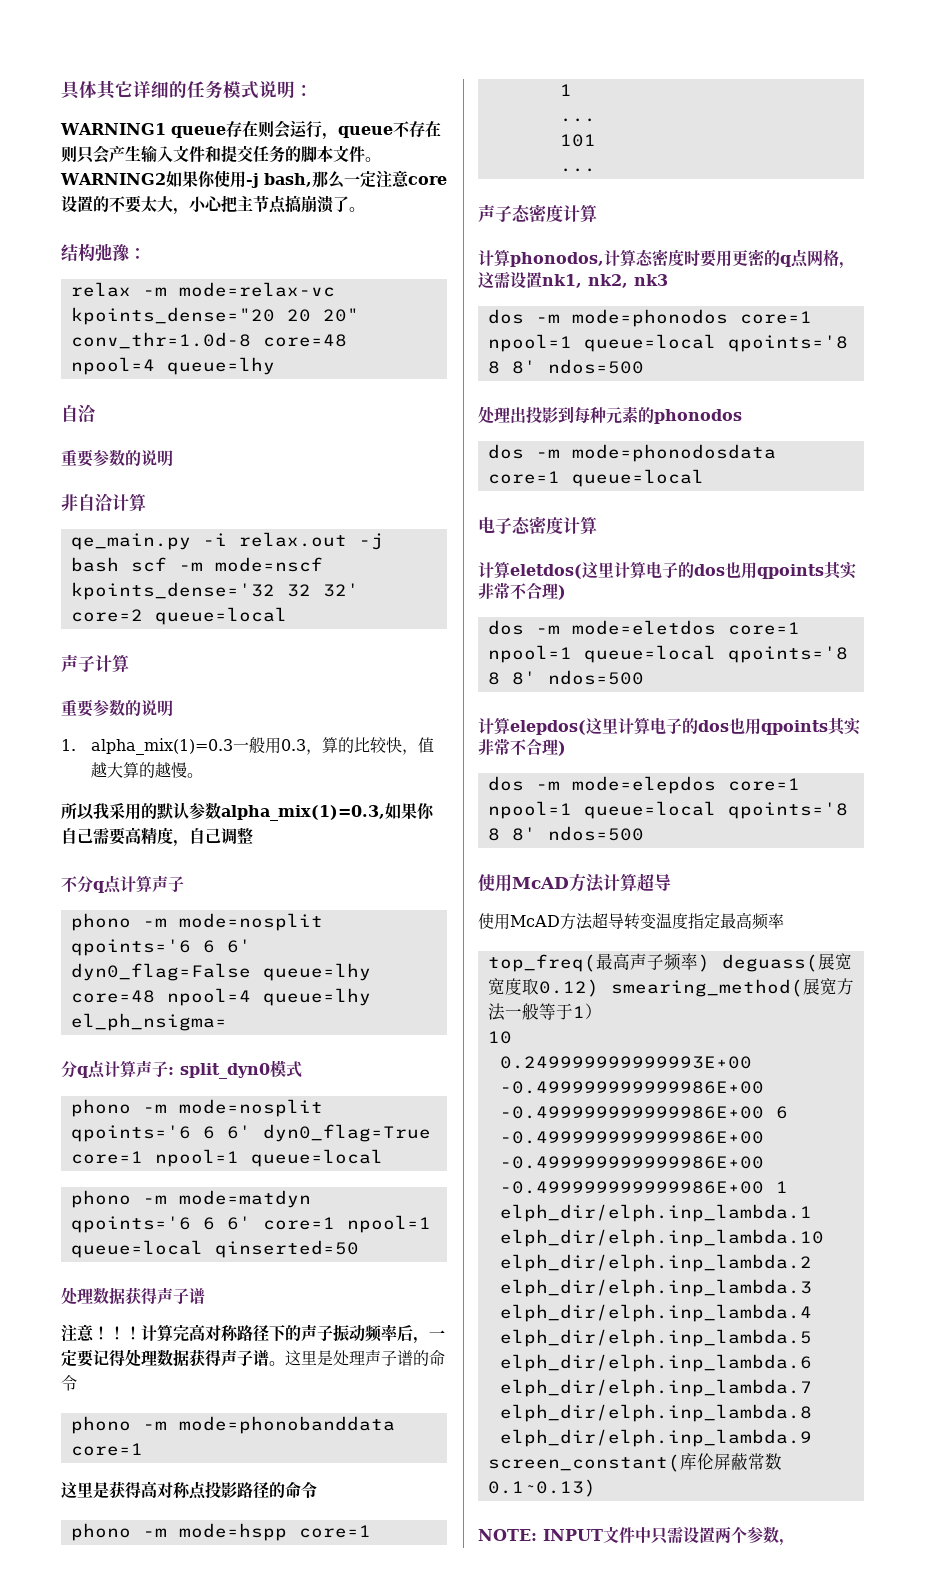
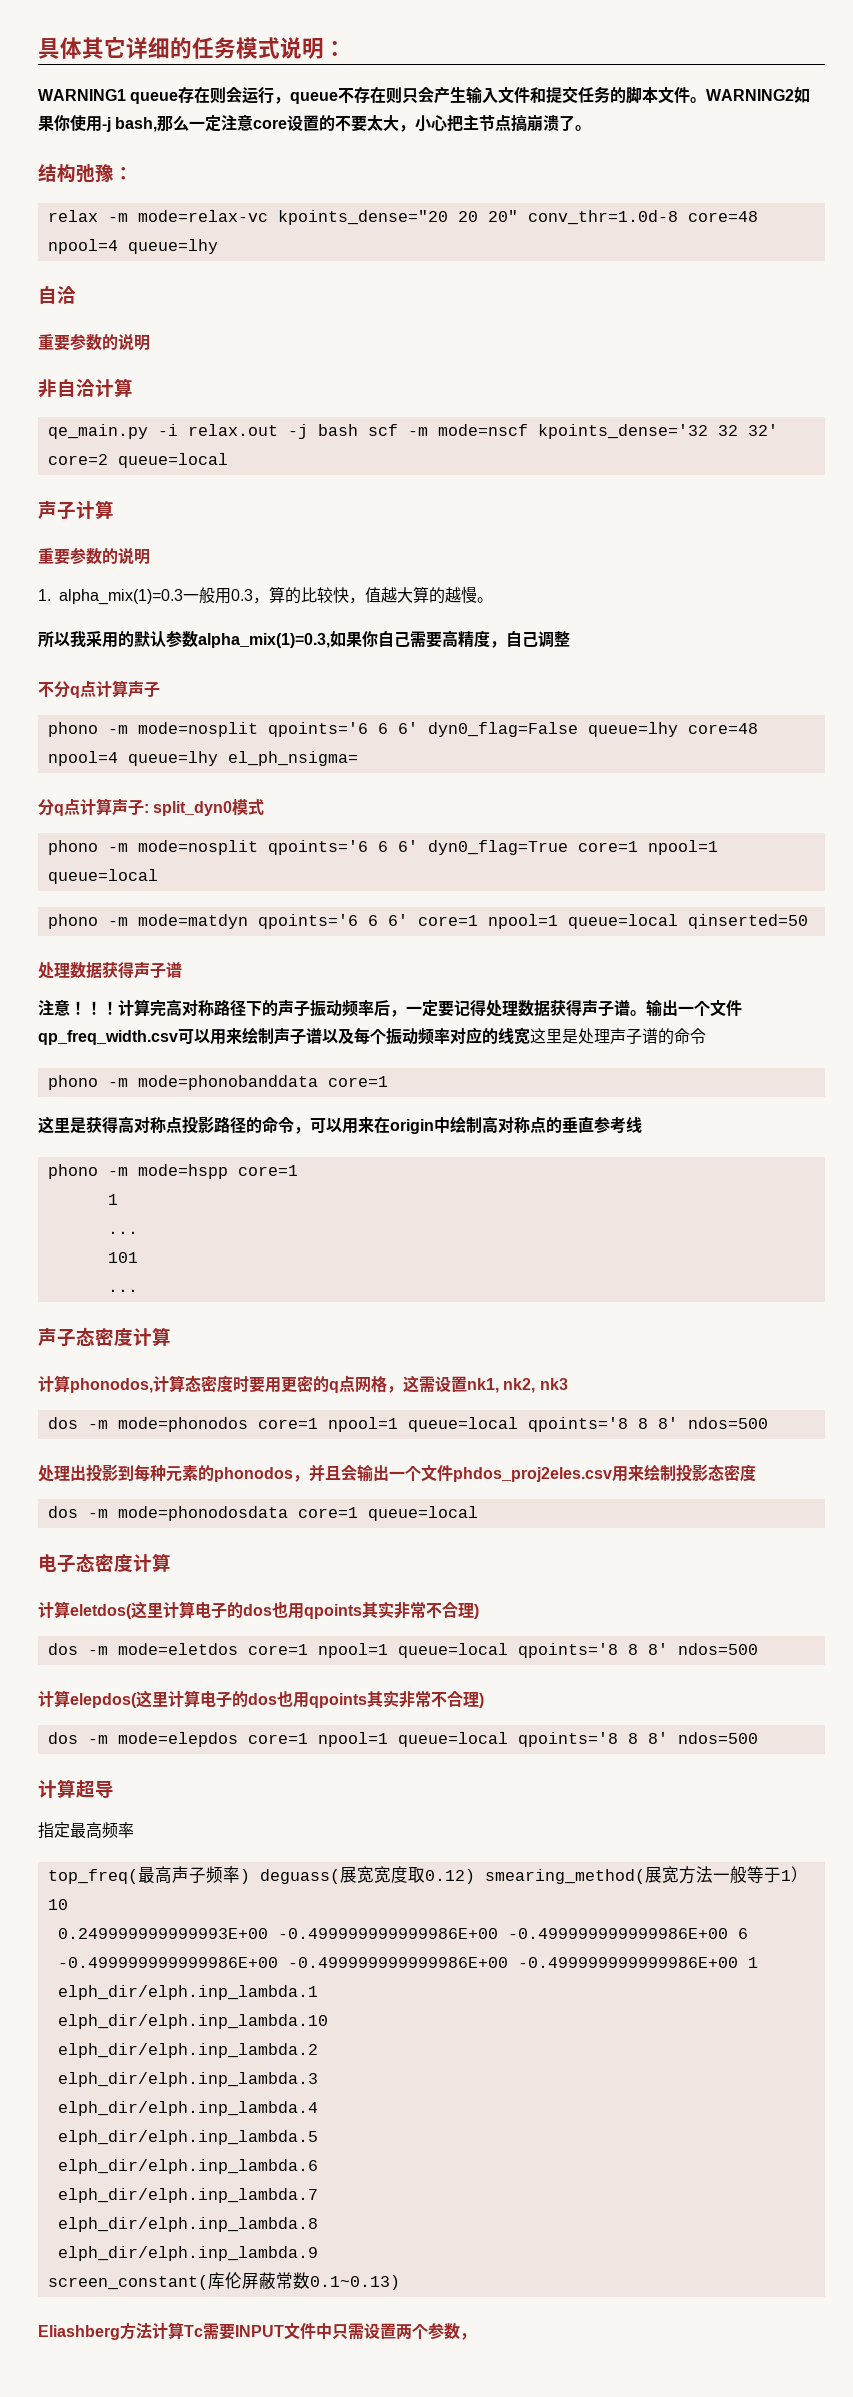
- 这里是处理声子谱的命令
+ 输出一个文件qp_freq_width.csv可以用来绘制声子谱以及每个振动频率对应的线宽这里是处理声子谱的命令
- 这里是获得高对称点投影路径的命令
+ 这里是获得高对称点投影路径的命令，可以用来在origin中绘制高对称点的垂直参考线
- 处理出投影到每种元素的phonodos
+ 处理出投影到每种元素的phonodos，并且会输出一个文件phdos_proj2eles.csv用来绘制投影态密度
- 使用McAD方法计算超导
+ 计算超导
- 使用McAD方法超导转变温度指定最高频率
+ 指定最高频率
- NOTE: INPUT文件中只需设置两个参数，
+ Eliashberg方法计算Tc需要INPUT文件中只需设置两个参数，

